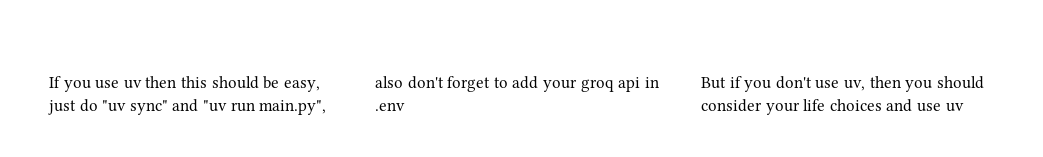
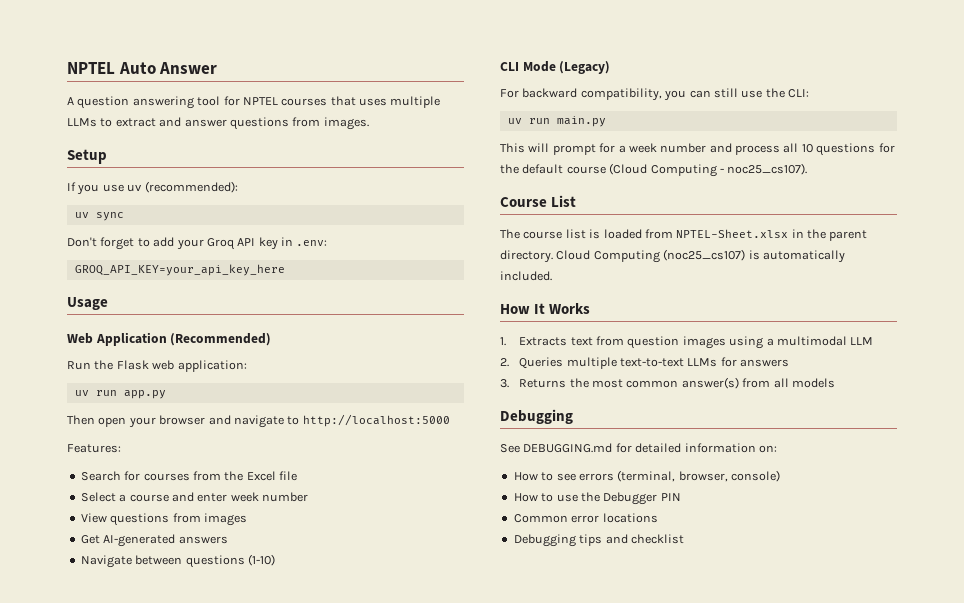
- If you use uv then this should be easy, just do "uv sync" and "uv run main.py", also don't forget to add your groq api in .env
- But if you don't use uv, then you should consider your life choices and use uv
+ NPTEL Auto Answer
+ A question answering tool for NPTEL courses that uses multiple LLMs to extract and answer questions from images.
+ Setup
+ If you use uv (recommended):
+ uv sync
+ Don't forget to add your Groq API key in .env:
+ GROQ_API_KEY=your_api_key_here
+ Usage
+ Web Application (Recommended)
+ Run the Flask web application:
+ uv run app.py
+ Then open your browser and navigate to http://localhost:5000
+ Features:
+ Search for courses from the Excel file
+ Select a course and enter week number
+ View questions from images
+ Get AI-generated answers
+ Navigate between questions (1-10)
+ CLI Mode (Legacy)
+ For backward compatibility, you can still use the CLI:
+ uv run main.py
+ This will prompt for a week number and process all 10 questions for the default course (Cloud Computing - noc25_cs107).
+ Course List
+ The course list is loaded from NPTEL-Sheet.xlsx in the parent directory. Cloud Computing (noc25_cs107) is automatically included.
+ How It Works
+ 1. Extracts text from question images using a multimodal LLM
+ 2. Queries multiple text-to-text LLMs for answers
+ 3. Returns the most common answer(s) from all models
+ Debugging
+ See DEBUGGING.md for detailed information on:
+ How to see errors (terminal, browser, console)
+ How to use the Debugger PIN
+ Common error locations
+ Debugging tips and checklist

